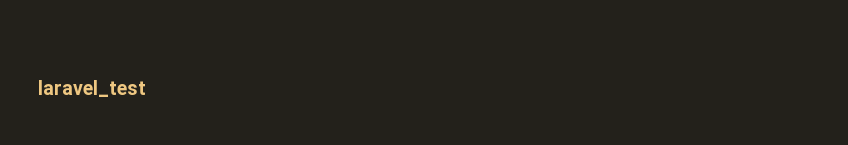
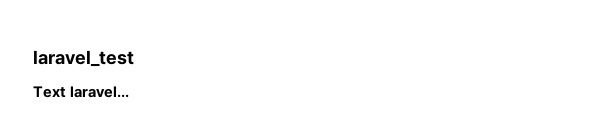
+ Text laravel...

